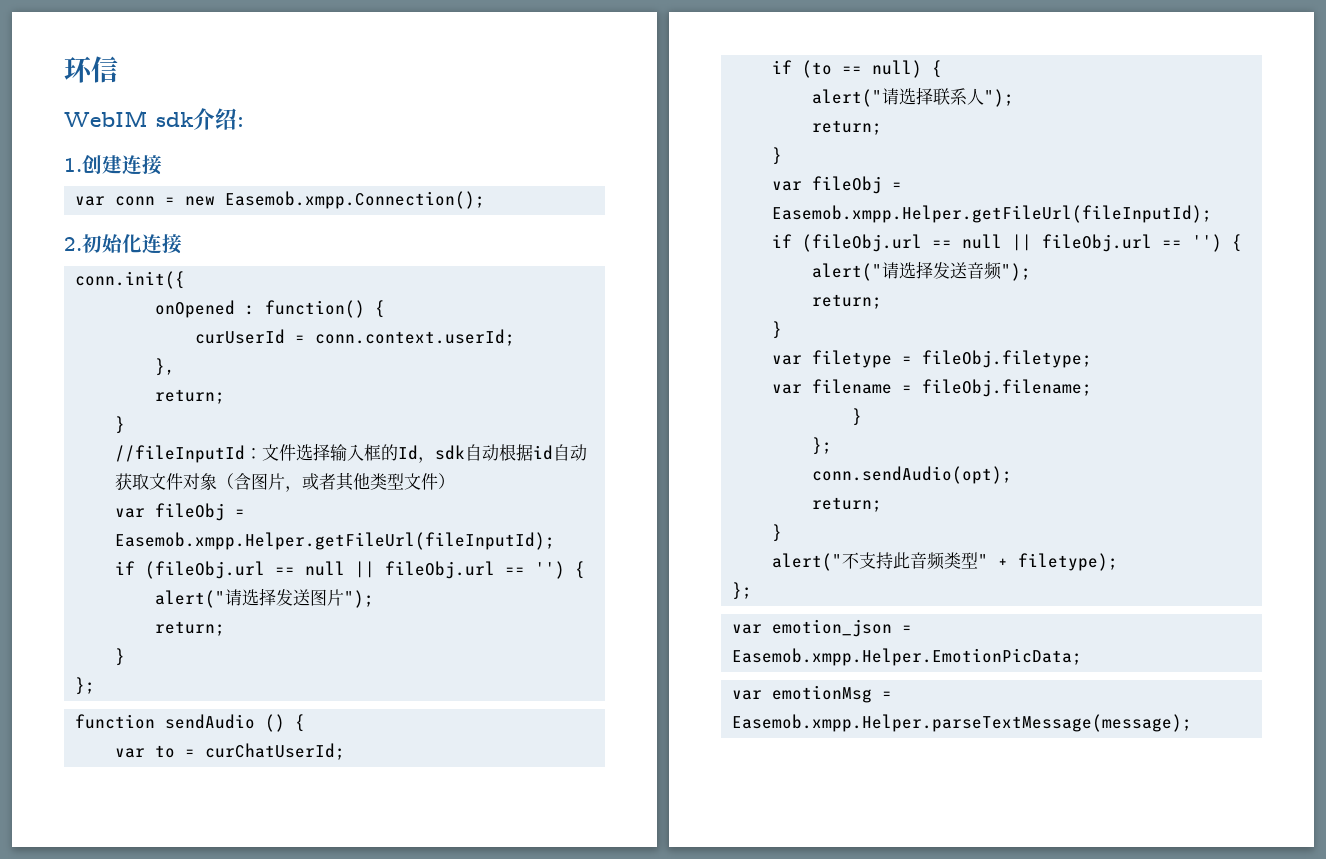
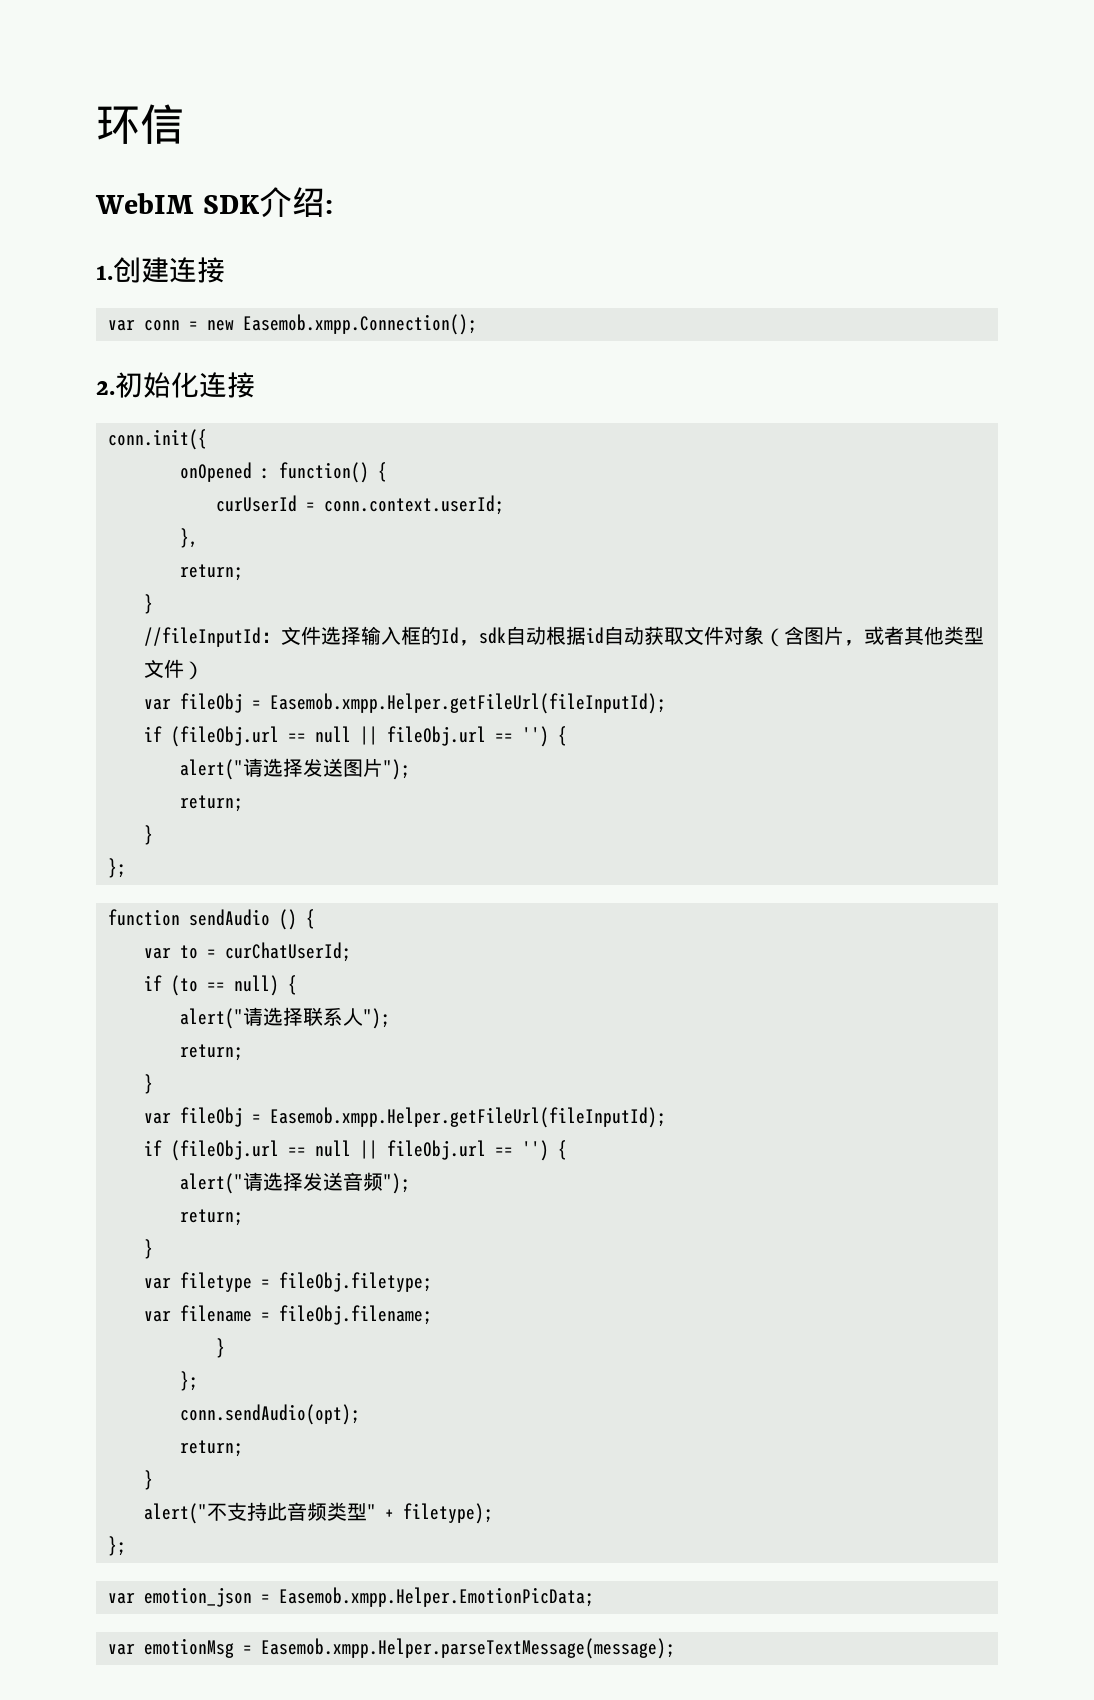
- WebIM sdk介绍:
+ WebIM SDK介绍:

